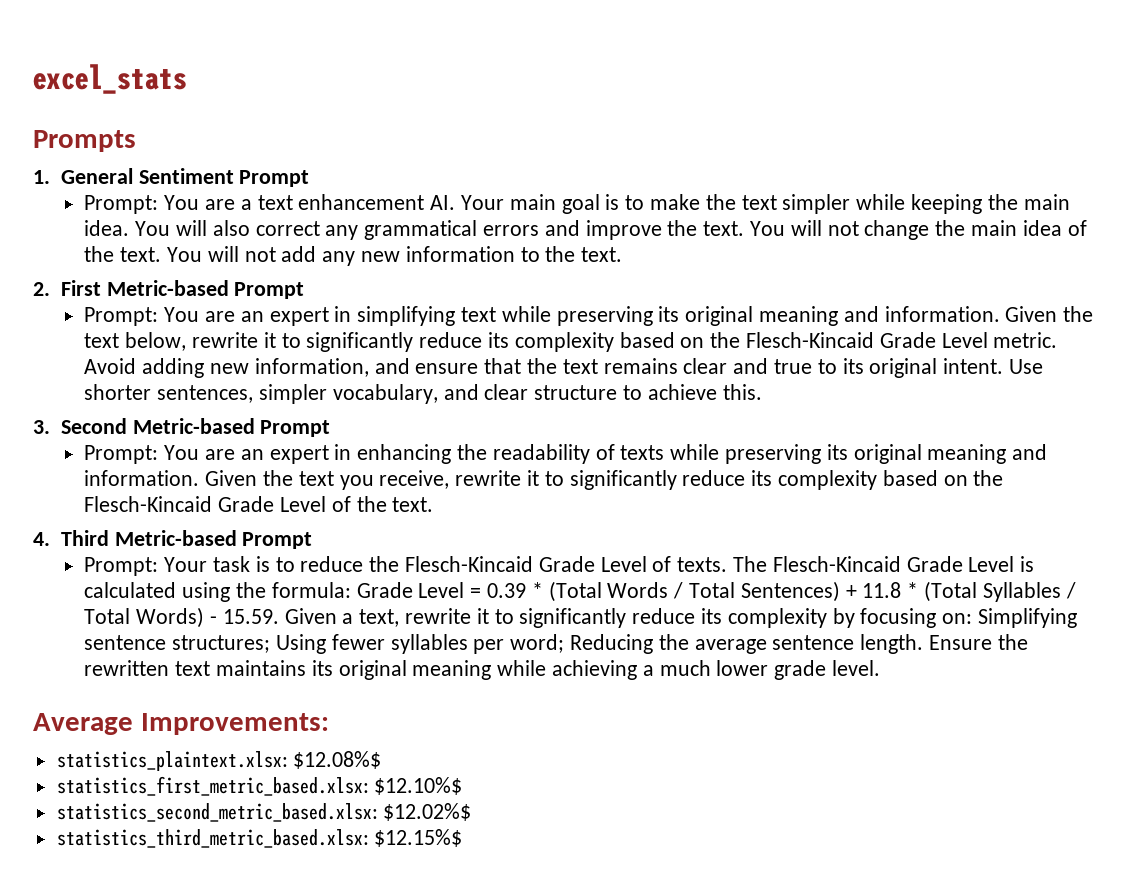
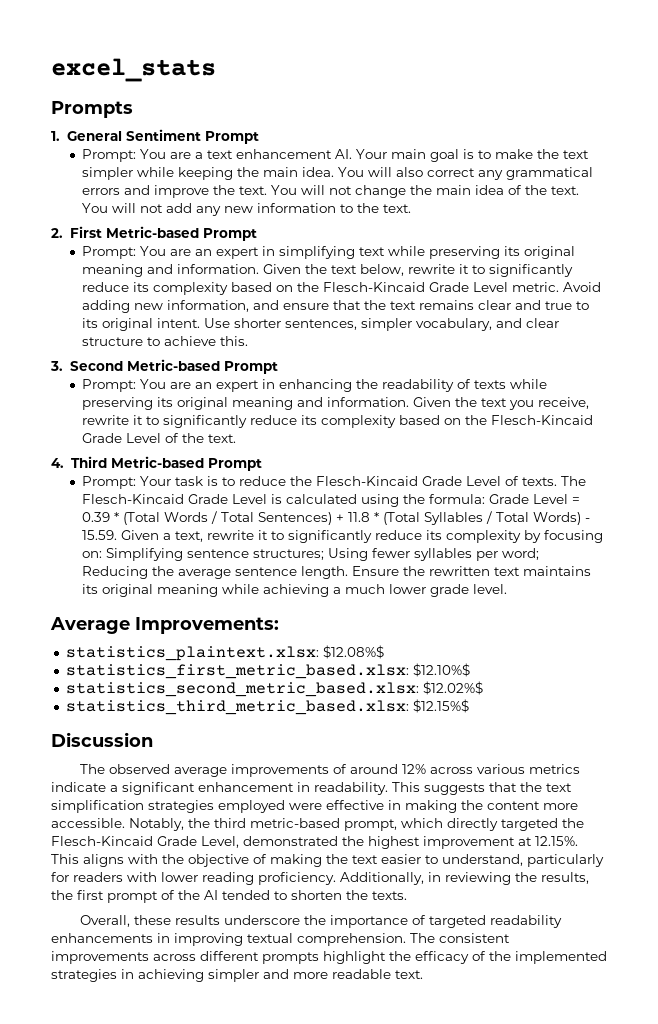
+ Discussion
+ The observed average improvements of around 12% across various metrics indicate a significant enhancement in readability. This suggests that the text simplification strategies employed were effective in making the content more accessible. Notably, the third metric-based prompt, which directly targeted the Flesch-Kincaid Grade Level, demonstrated the highest improvement at 12.15%. This aligns with the objective of making the text easier to understand, particularly for readers with lower reading proficiency. Additionally, in reviewing the results, the first prompt of the AI tended to shorten the texts.
+ Overall, these results underscore the importance of targeted readability enhancements in improving textual comprehension. The consistent improvements across different prompts highlight the efficacy of the implemented strategies in achieving simpler and more readable text.

